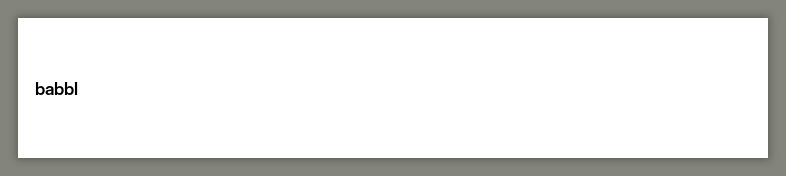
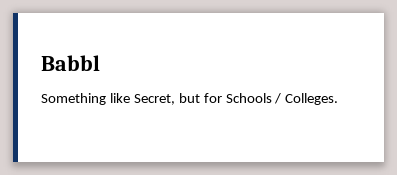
- babbl
+ Babbl
+ Something like Secret, but for Schools / Colleges.

